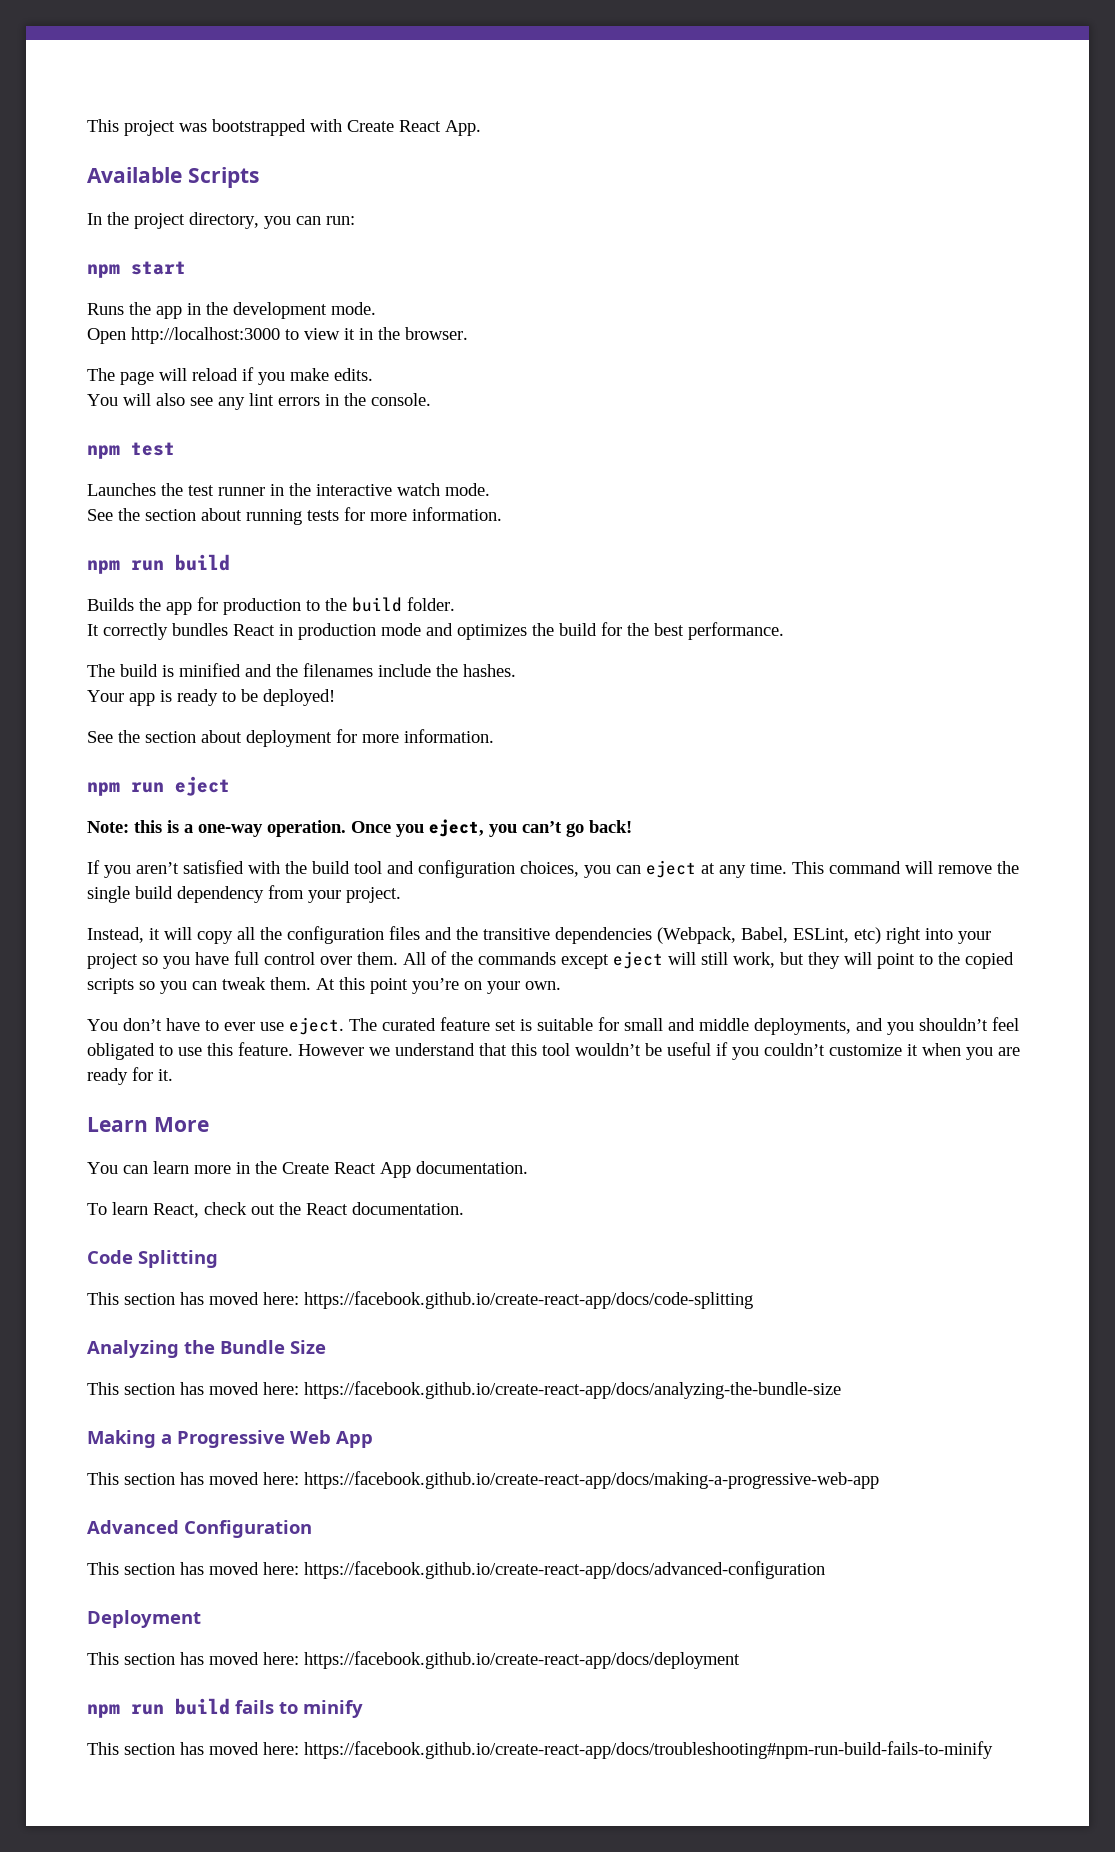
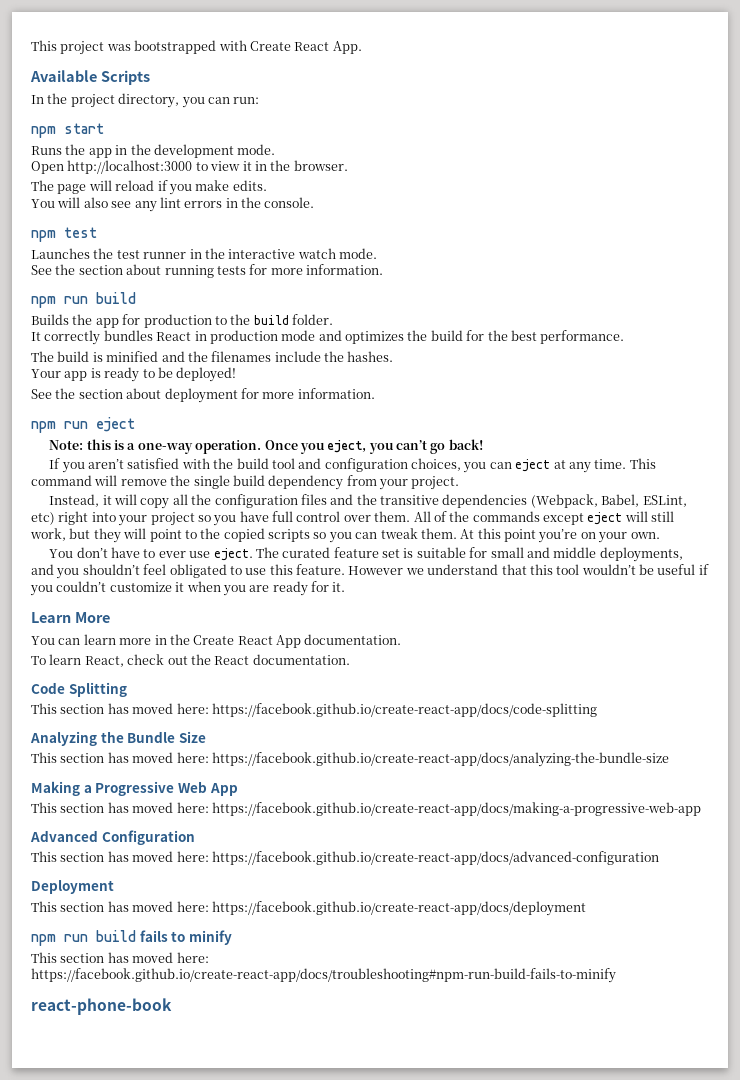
+ react-phone-book

